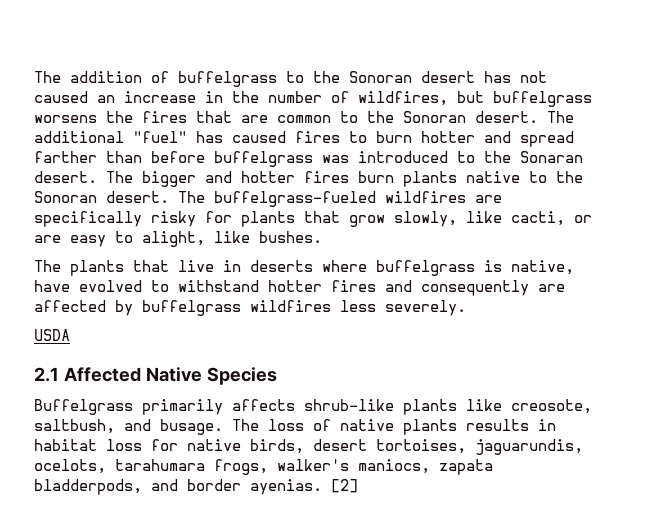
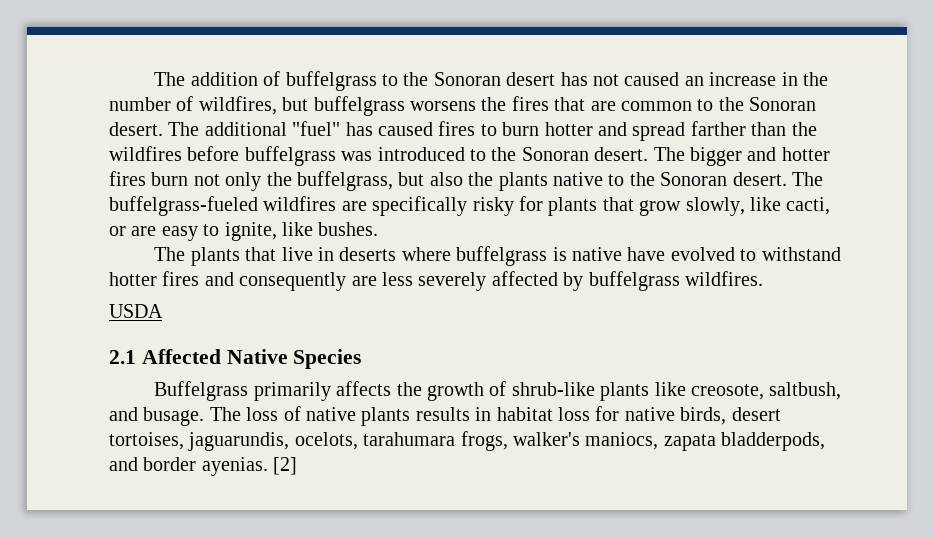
- The additional "fuel" has caused fires to burn hotter and spread farther than before buffelgrass was introduced to the Sonaran desert.
+ The additional "fuel" has caused fires to burn hotter and spread farther than the wildfires before buffelgrass was introduced to the Sonoran desert.
- The bigger and hotter fires burn plants native to the Sonoran desert.
+ The bigger and hotter fires burn not only the buffelgrass, but also the plants native to the Sonoran desert.
- The buffelgrass-fueled wildfires are specifically risky for plants that grow slowly, like cacti, or are easy to alight, like bushes.
+ The buffelgrass-fueled wildfires are specifically risky for plants that grow slowly, like cacti, or are easy to ignite, like bushes.
- The plants that live in deserts where buffelgrass is native, have evolved to withstand hotter fires and consequently are affected by buffelgrass wildfires less severely.
+ The plants that live in deserts where buffelgrass is native have evolved to withstand hotter fires and consequently are less severely affected by buffelgrass wildfires.
- Buffelgrass primarily affects shrub-like plants like creosote, saltbush, and busage.
+ Buffelgrass primarily affects the growth of shrub-like plants like creosote, saltbush, and busage.

